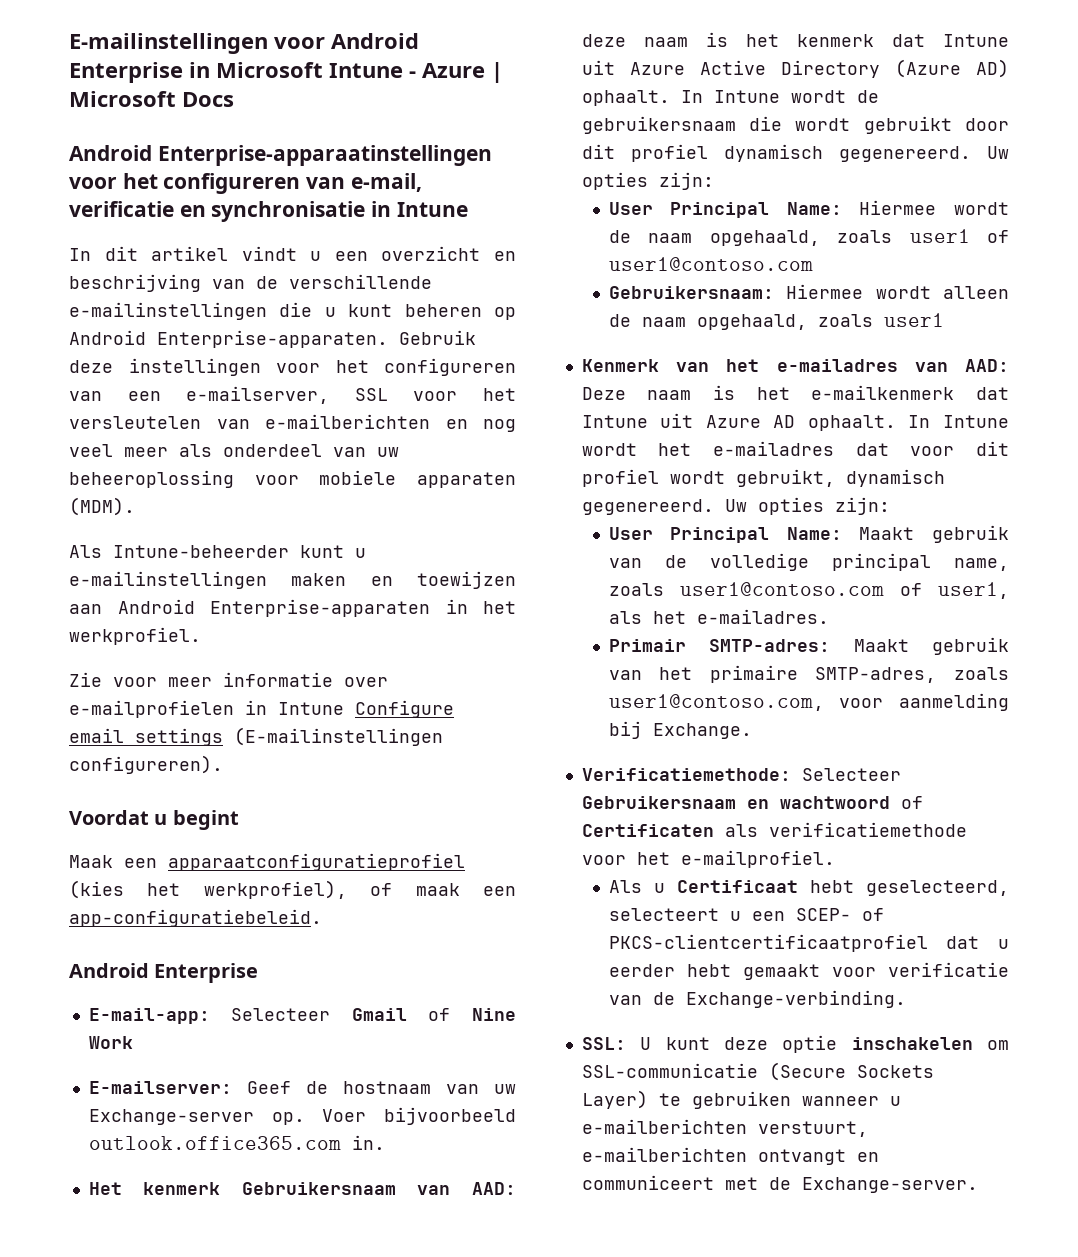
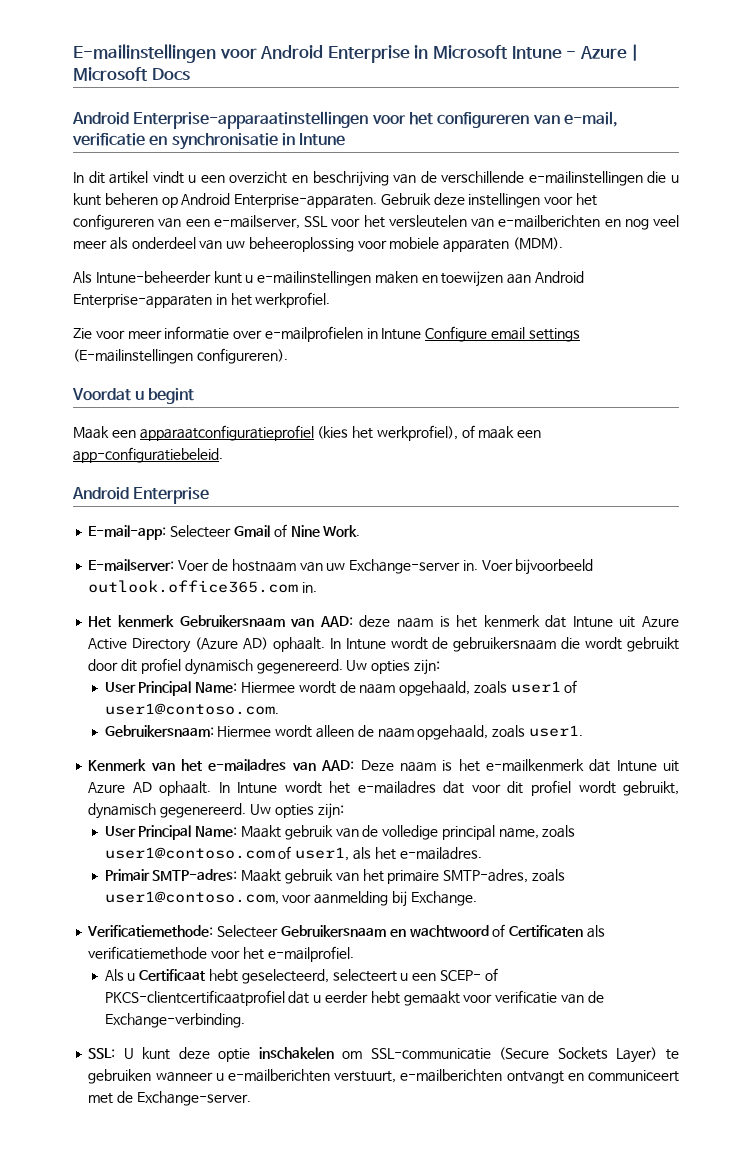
- E-mail-app: Selecteer Gmail of Nine Work
+ E-mail-app: Selecteer Gmail of Nine Work.
- E-mailserver: Geef de hostnaam van uw Exchange-server op. Voer bijvoorbeeld outlook.office365.com in.
+ E-mailserver: Voer de hostnaam van uw Exchange-server in. Voer bijvoorbeeld outlook.office365.com in.
- User Principal Name: Hiermee wordt de naam opgehaald, zoals user1 of user1@contoso.com
+ User Principal Name: Hiermee wordt de naam opgehaald, zoals user1 of user1@contoso.com.
- Gebruikersnaam: Hiermee wordt alleen de naam opgehaald, zoals user1
+ Gebruikersnaam: Hiermee wordt alleen de naam opgehaald, zoals user1.

